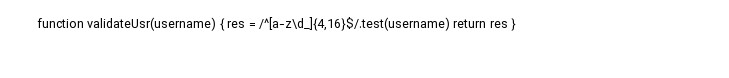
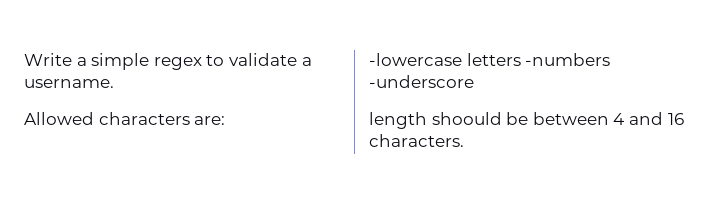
- function validateUsr(username) { res = /^[a-z\d_]{4,16}$/.test(username) return res }
+ Write a simple regex to validate a username.
+ Allowed characters are:
+ -lowercase letters -numbers -underscore
+ length shoould be between 4 and 16 characters.

